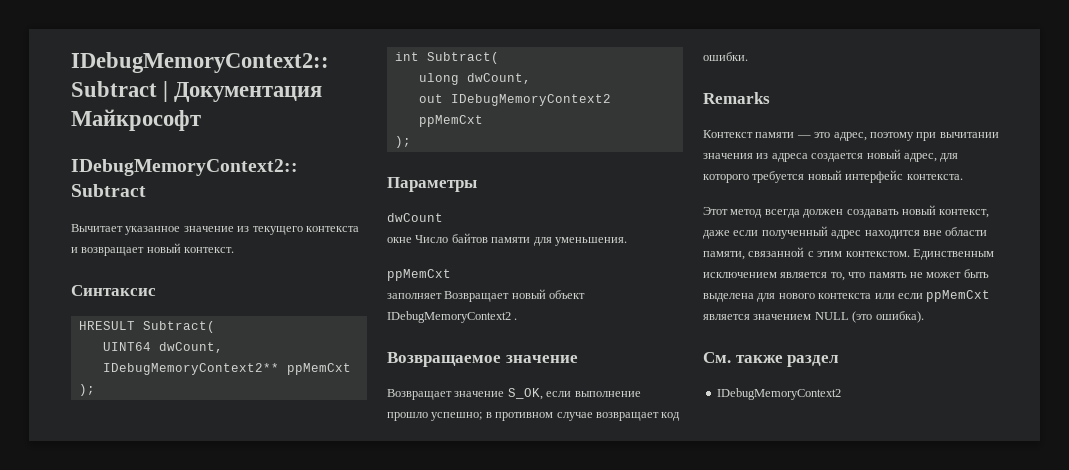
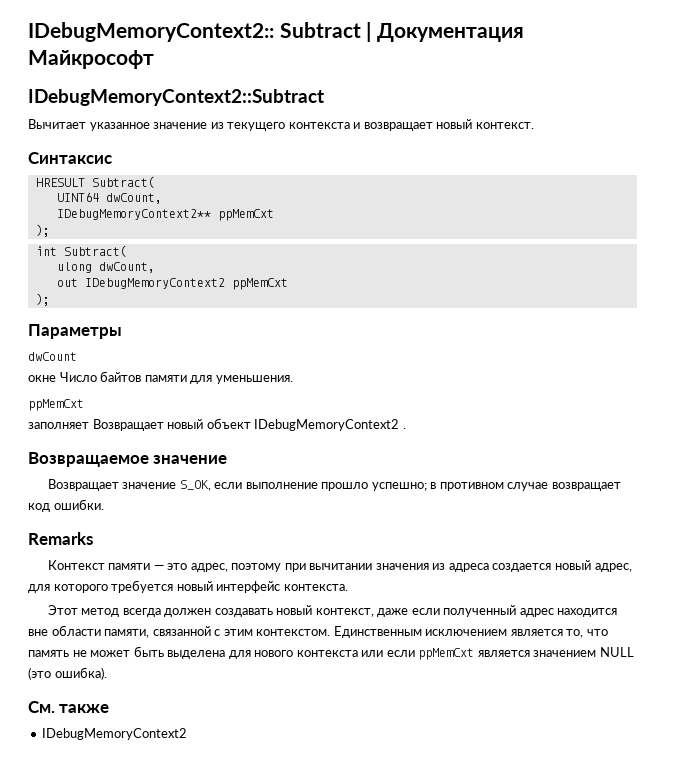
- См. также раздел
+ См. также

